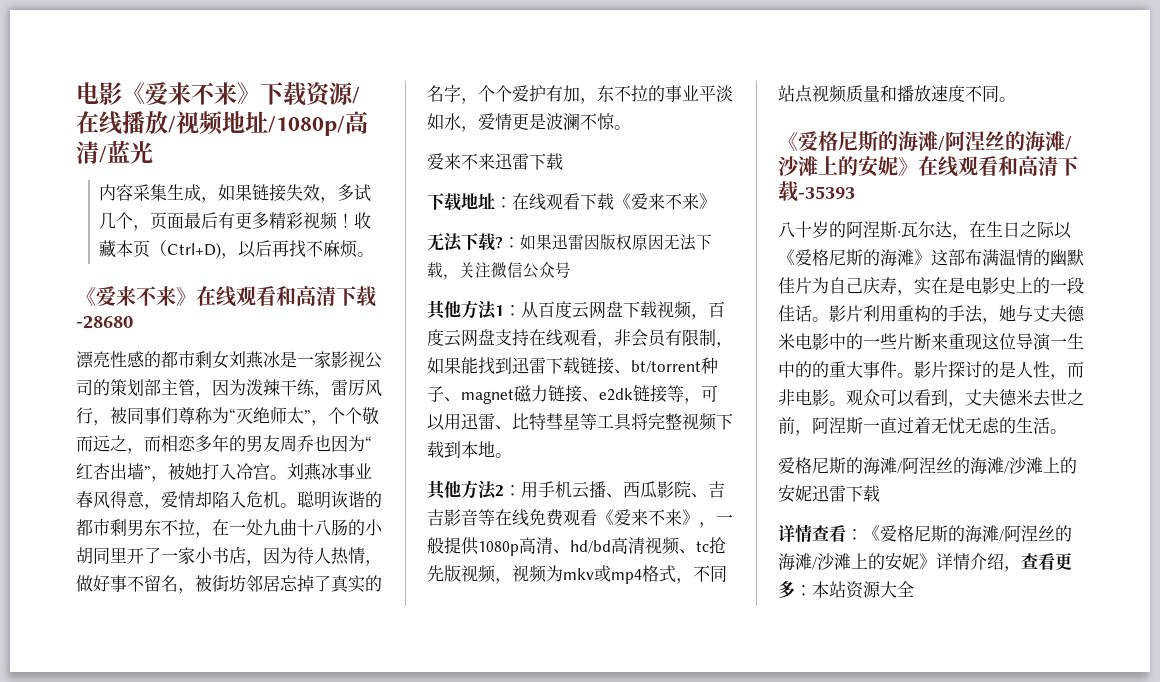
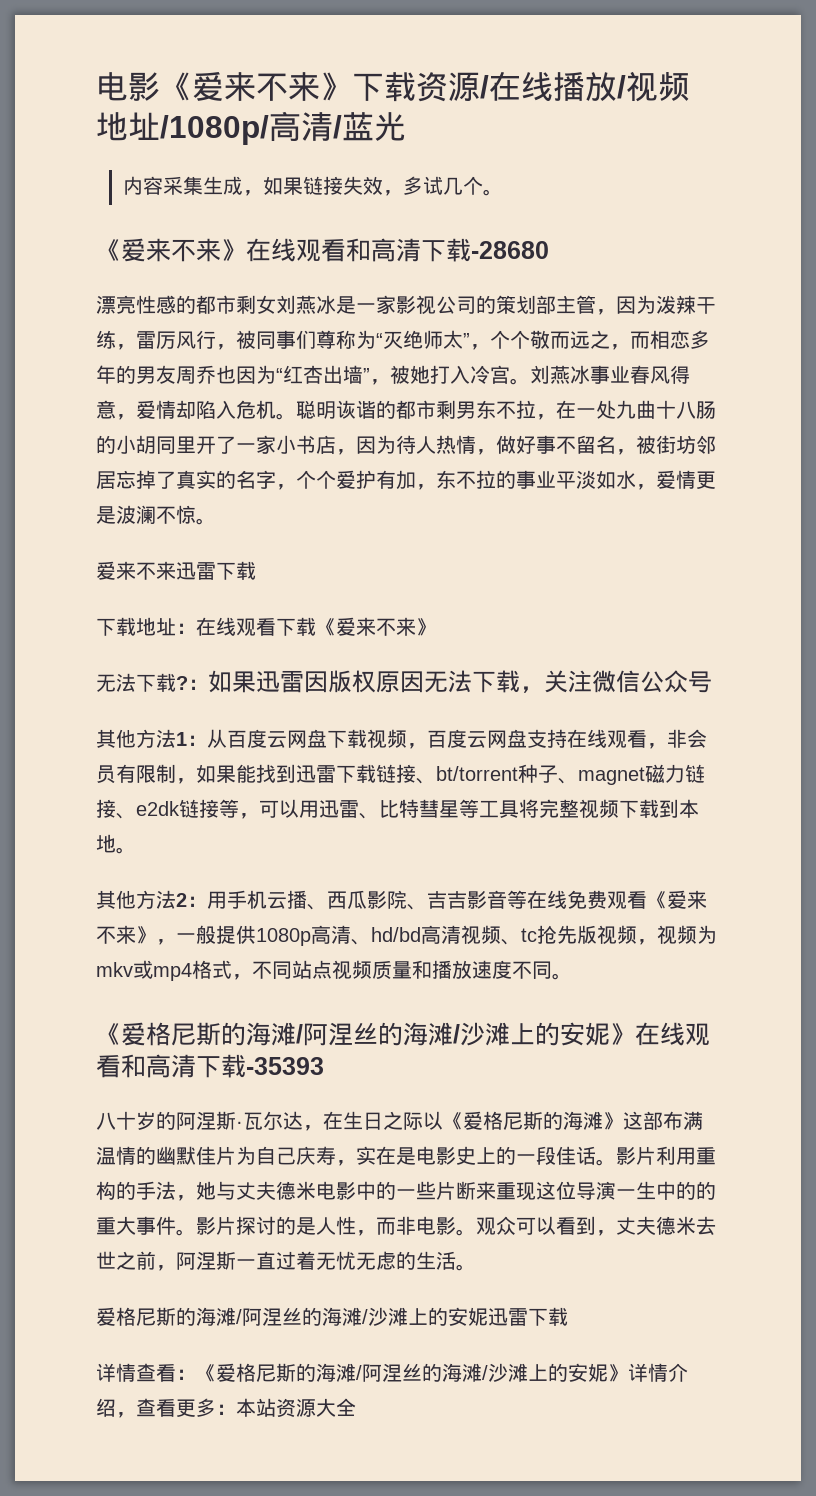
- 内容采集生成，如果链接失效，多试几个，页面最后有更多精彩视频！收藏本页（Ctrl+D)，以后再找不麻烦。
+ 内容采集生成，如果链接失效，多试几个。

